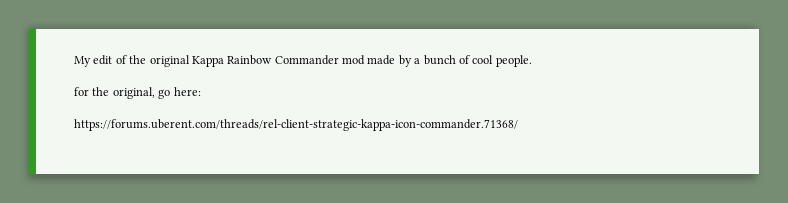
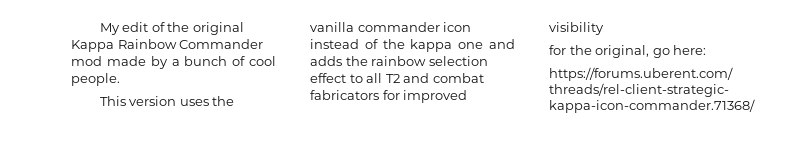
+ This version uses the vanilla commander icon instead of the kappa one and adds the rainbow selection effect to all T2 and combat fabricators for improved visibility

